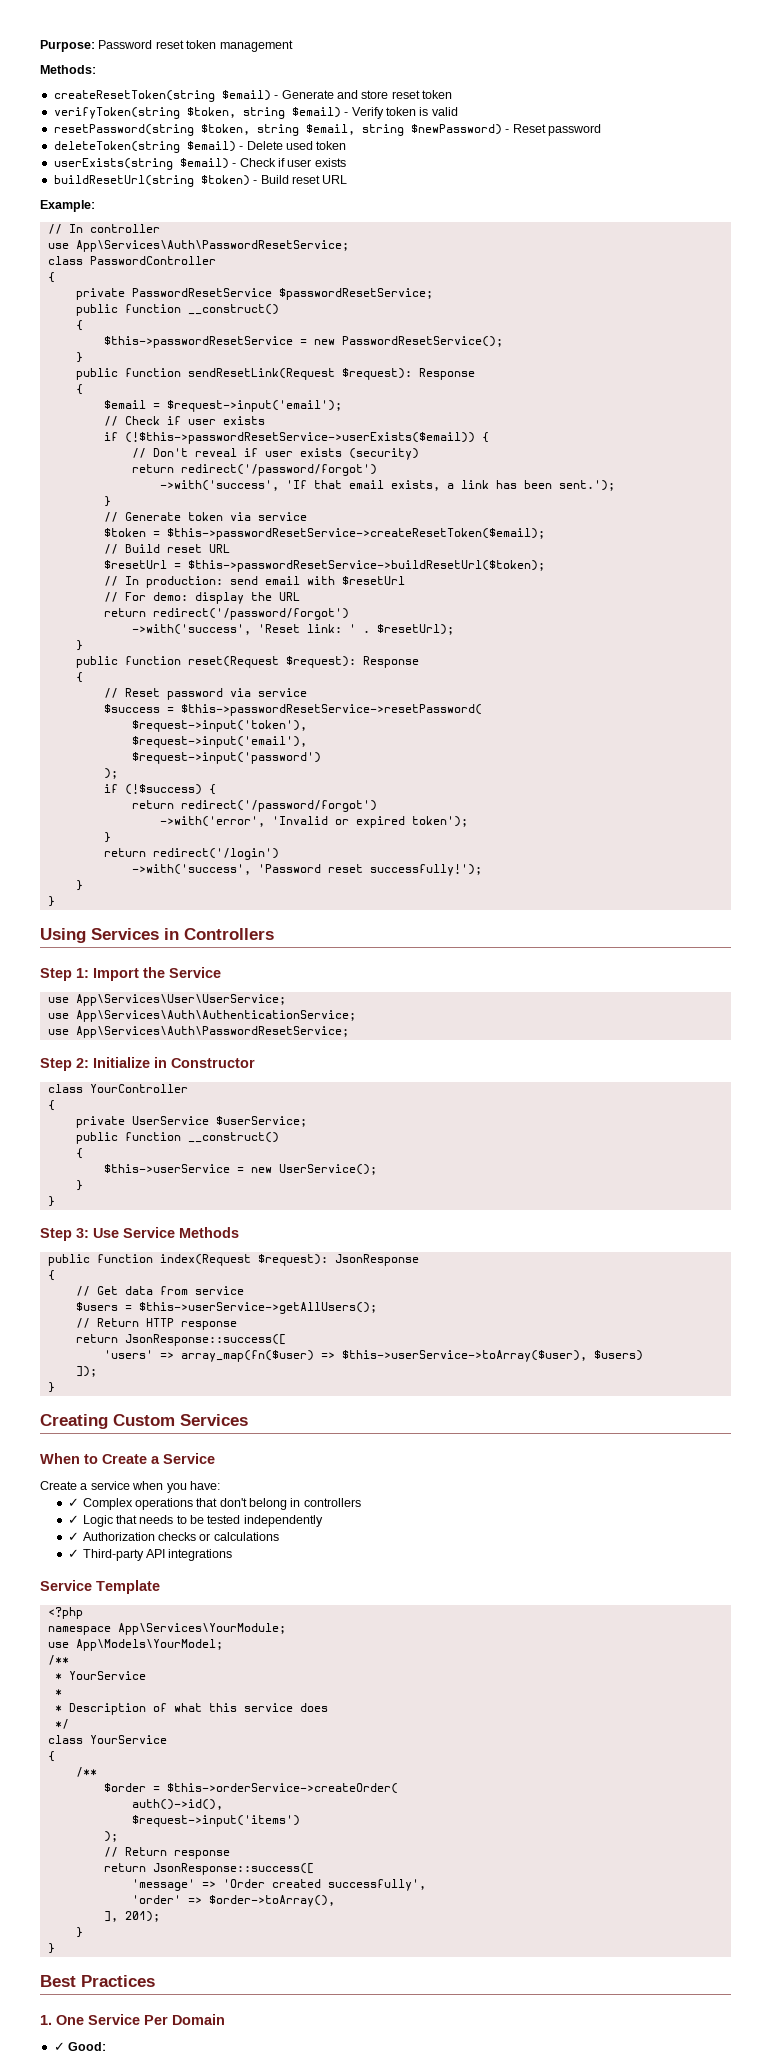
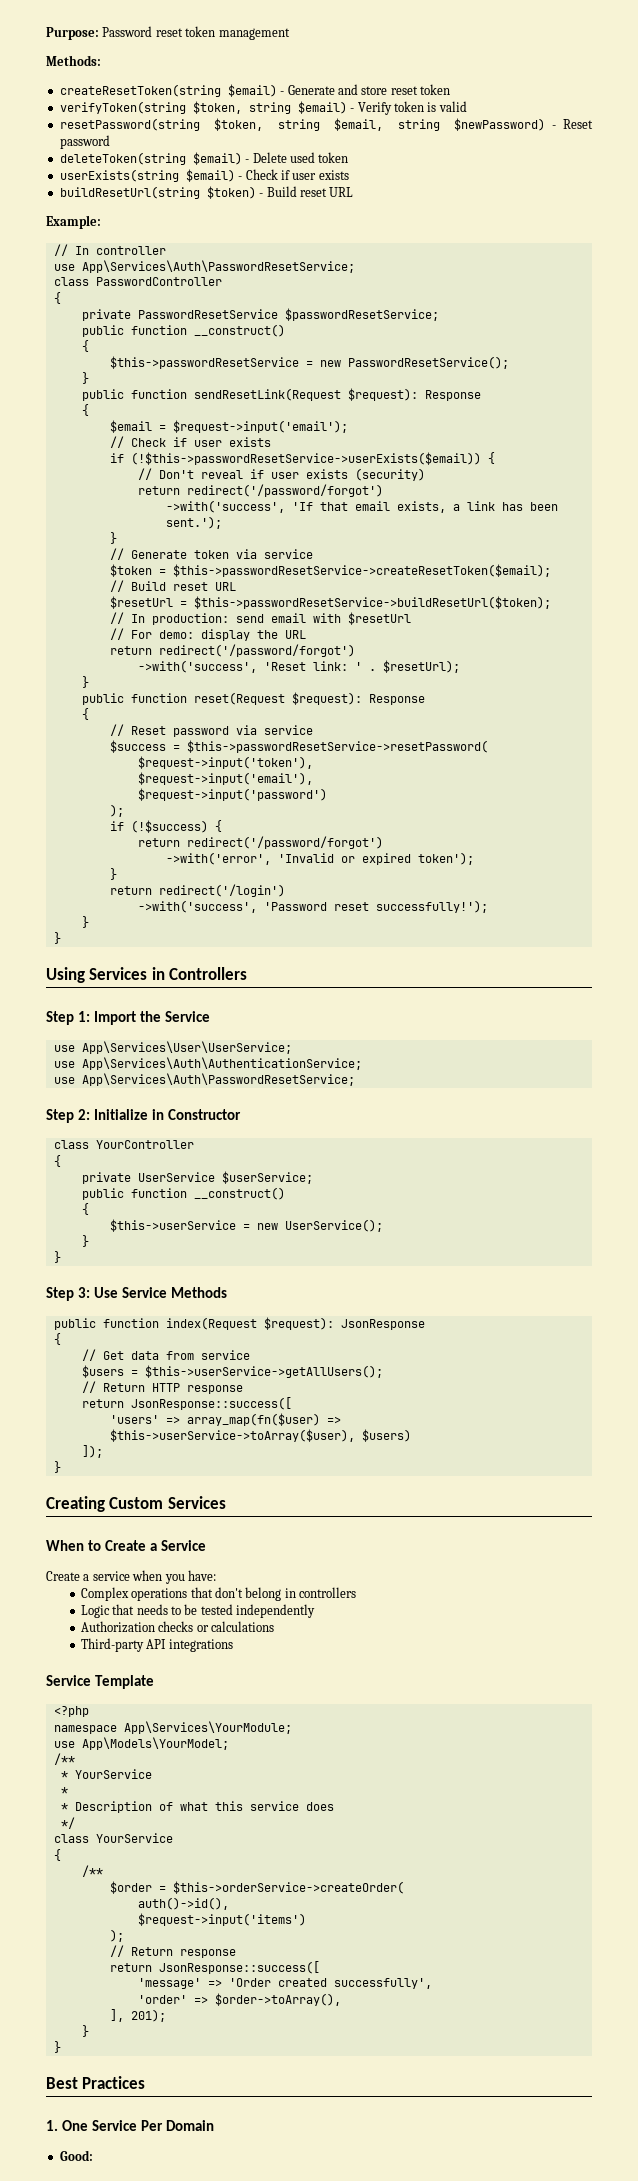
- ✓ Complex operations that don't belong in controllers
+ Complex operations that don't belong in controllers
- ✓ Logic that needs to be tested independently
+ Logic that needs to be tested independently
- ✓ Authorization checks or calculations
+ Authorization checks or calculations
- ✓ Third-party API integrations
+ Third-party API integrations
- ✓ Good:
+ Good:

